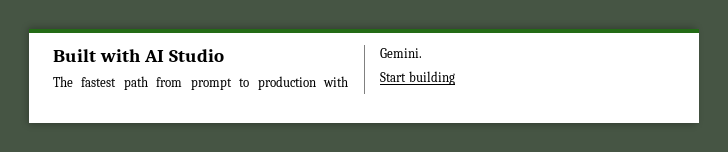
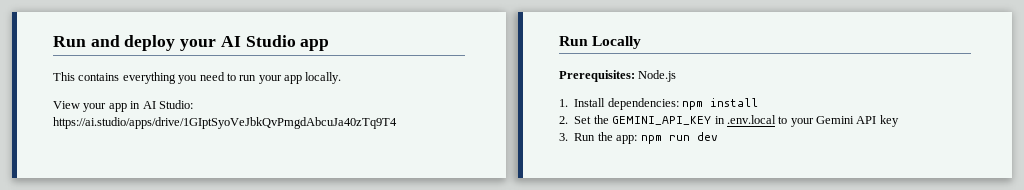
- Built with AI Studio
- The fastest path from prompt to production with Gemini.
- Start building
+ Run and deploy your AI Studio app
+ This contains everything you need to run your app locally.
+ View your app in AI Studio: https://ai.studio/apps/drive/1GIptSyoVeJbkQvPmgdAbcuJa40zTq9T4
+ Run Locally
+ Prerequisites: Node.js
+ 1. Install dependencies: npm install
+ 2. Set the GEMINI_API_KEY in .env.local to your Gemini API key
+ 3. Run the app: npm run dev

